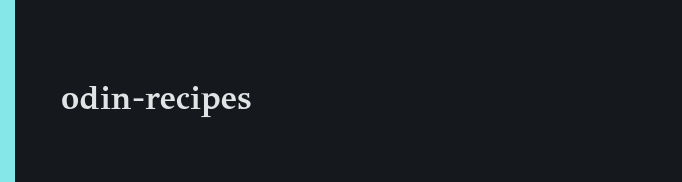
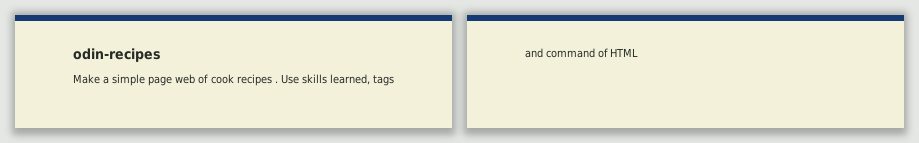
+ Make a simple page web of cook recipes . Use skills learned, tags and command of HTML

